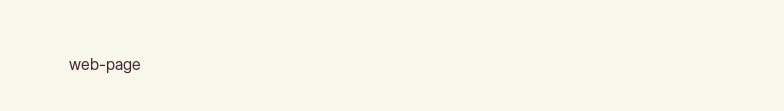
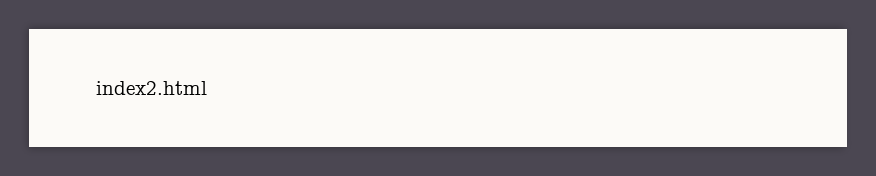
- web-page
+ index2.html

